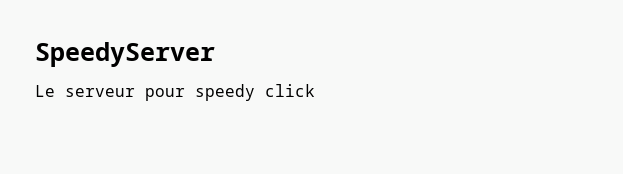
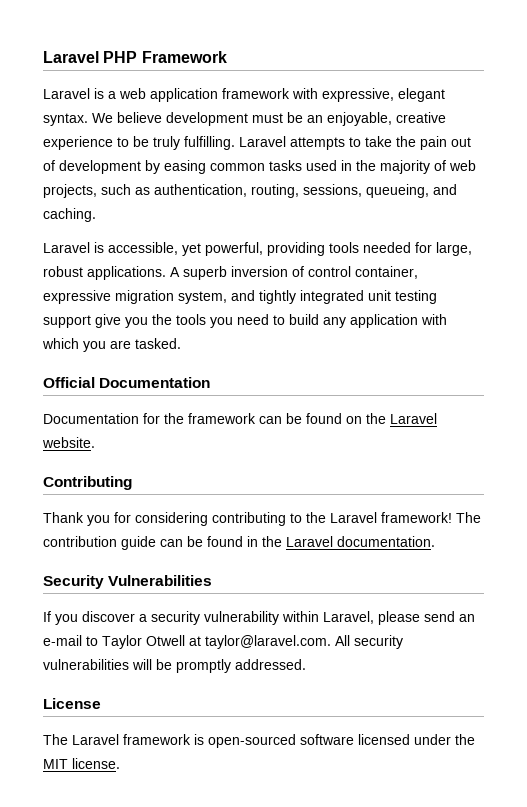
- SpeedyServer
- Le serveur pour speedy click
+ Laravel PHP Framework
+ Laravel is a web application framework with expressive, elegant syntax. We believe development must be an enjoyable, creative experience to be truly fulfilling. Laravel attempts to take the pain out of development by easing common tasks used in the majority of web projects, such as authentication, routing, sessions, queueing, and caching.
+ Laravel is accessible, yet powerful, providing tools needed for large, robust applications. A superb inversion of control container, expressive migration system, and tightly integrated unit testing support give you the tools you need to build any application with which you are tasked.
+ Official Documentation
+ Documentation for the framework can be found on the Laravel website.
+ Contributing
+ Thank you for considering contributing to the Laravel framework! The contribution guide can be found in the Laravel documentation.
+ Security Vulnerabilities
+ If you discover a security vulnerability within Laravel, please send an e-mail to Taylor Otwell at taylor@laravel.com. All security vulnerabilities will be promptly addressed.
+ License
+ The Laravel framework is open-sourced software licensed under the MIT license.

